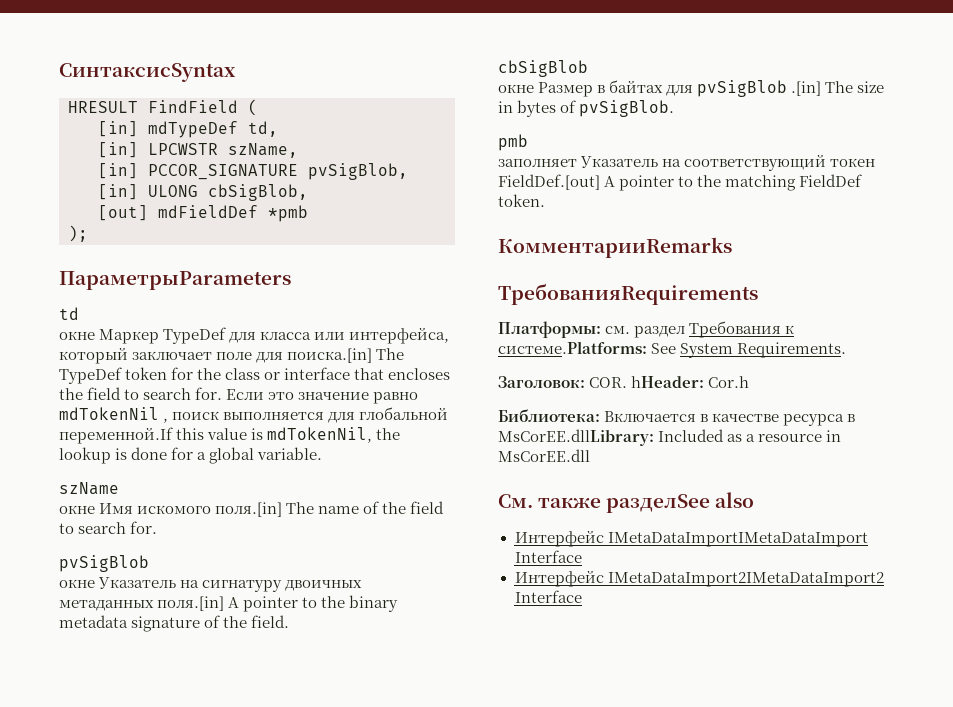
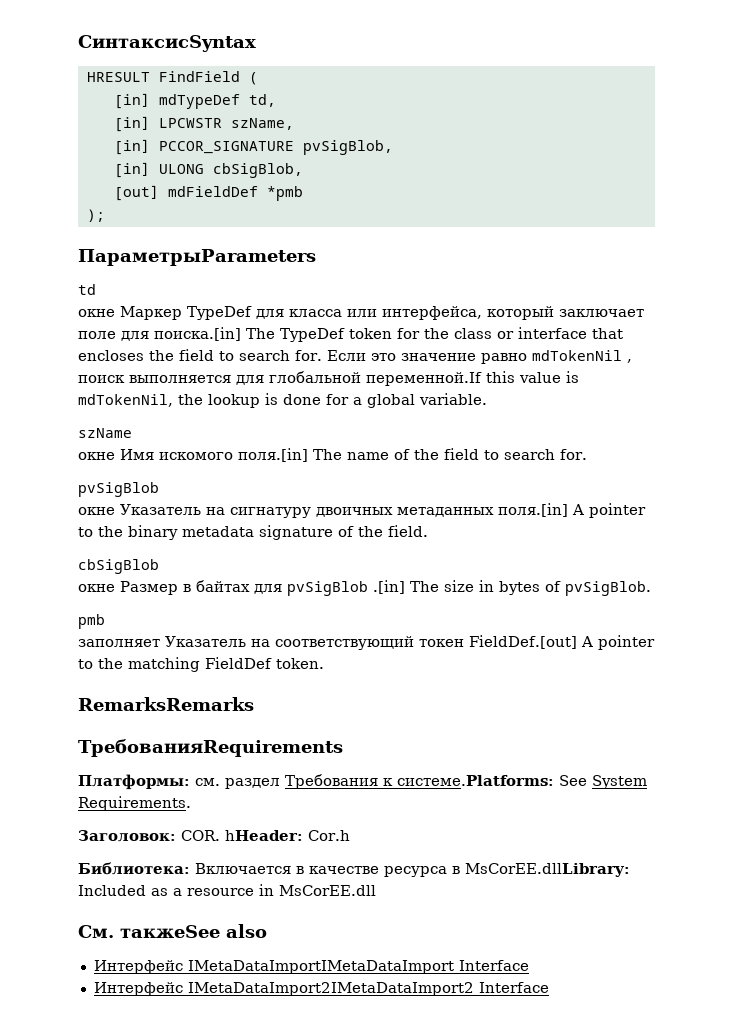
- КомментарииRemarks
+ RemarksRemarks
- См. также разделSee also
+ См. такжеSee also

